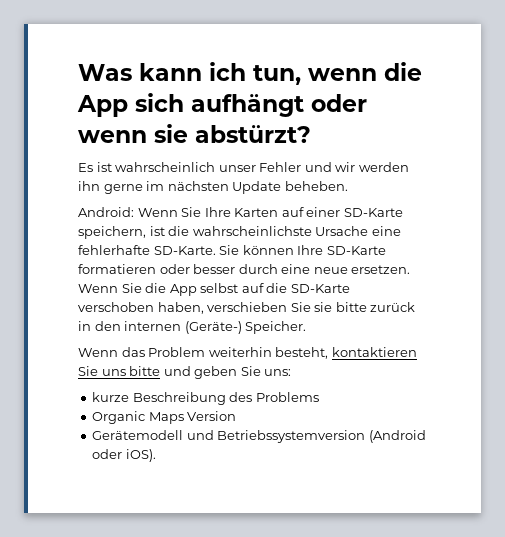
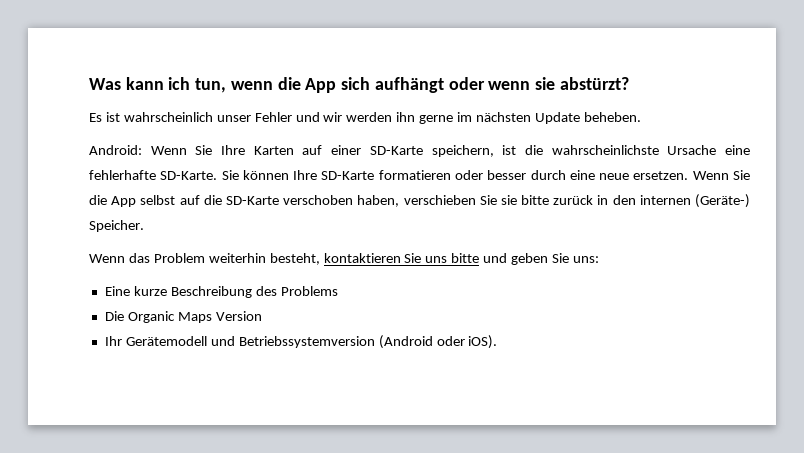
- kurze Beschreibung des Problems
+ Eine kurze Beschreibung des Problems
- Organic Maps Version
+ Die Organic Maps Version
- Gerätemodell und Betriebssystemversion (Android oder iOS).
+ Ihr Gerätemodell und Betriebssystemversion (Android oder iOS).

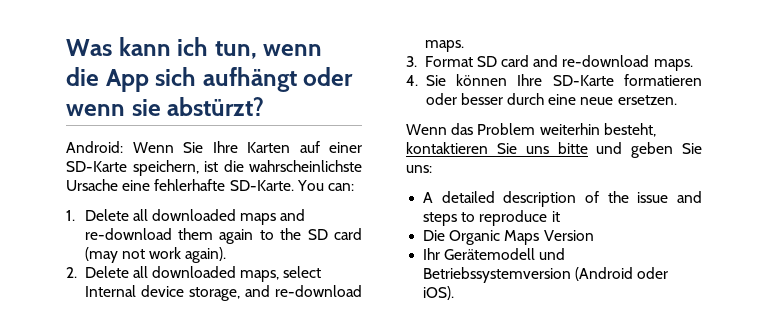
- Es ist wahrscheinlich unser Fehler und wir werden ihn gerne im nächsten Update beheben.
- Sie können Ihre SD-Karte formatieren oder besser durch eine neue ersetzen. Wenn Sie die App selbst auf die SD-Karte verschoben haben, verschieben Sie sie bitte zurück in den internen (Geräte-) Speicher.
+ You can:
+ 1. Delete all downloaded maps and re-download them again to the SD card (may not work again).
+ 2. Delete all downloaded maps, select Internal device storage, and re-download maps.
+ 3. Format SD card and re-download maps.
+ 4. Sie können Ihre SD-Karte formatieren oder besser durch eine neue ersetzen.
- Eine kurze Beschreibung des Problems
+ A detailed description of the issue and steps to reproduce it

